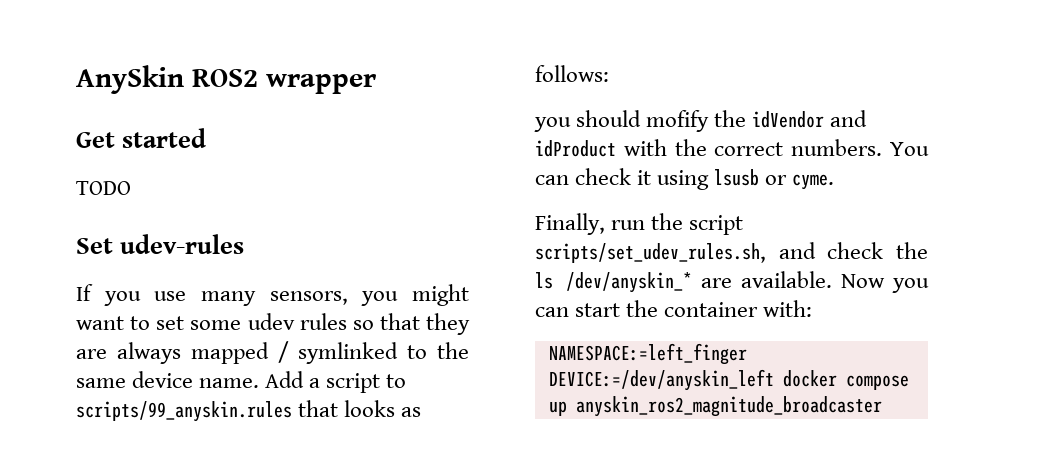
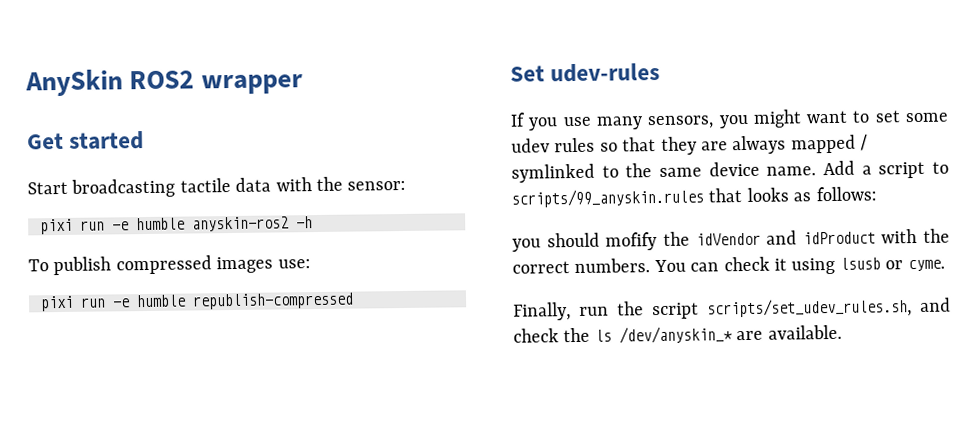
- TODO
+ Start broadcasting tactile data with the sensor:
+ pixi run -e humble anyskin-ros2 -h
+ To publish compressed images use:
+ pixi run -e humble republish-compressed
- Now you can start the container with:
- NAMESPACE:=left_finger DEVICE:=/dev/anyskin_left docker compose up anyskin_ros2_magnitude_broadcaster

